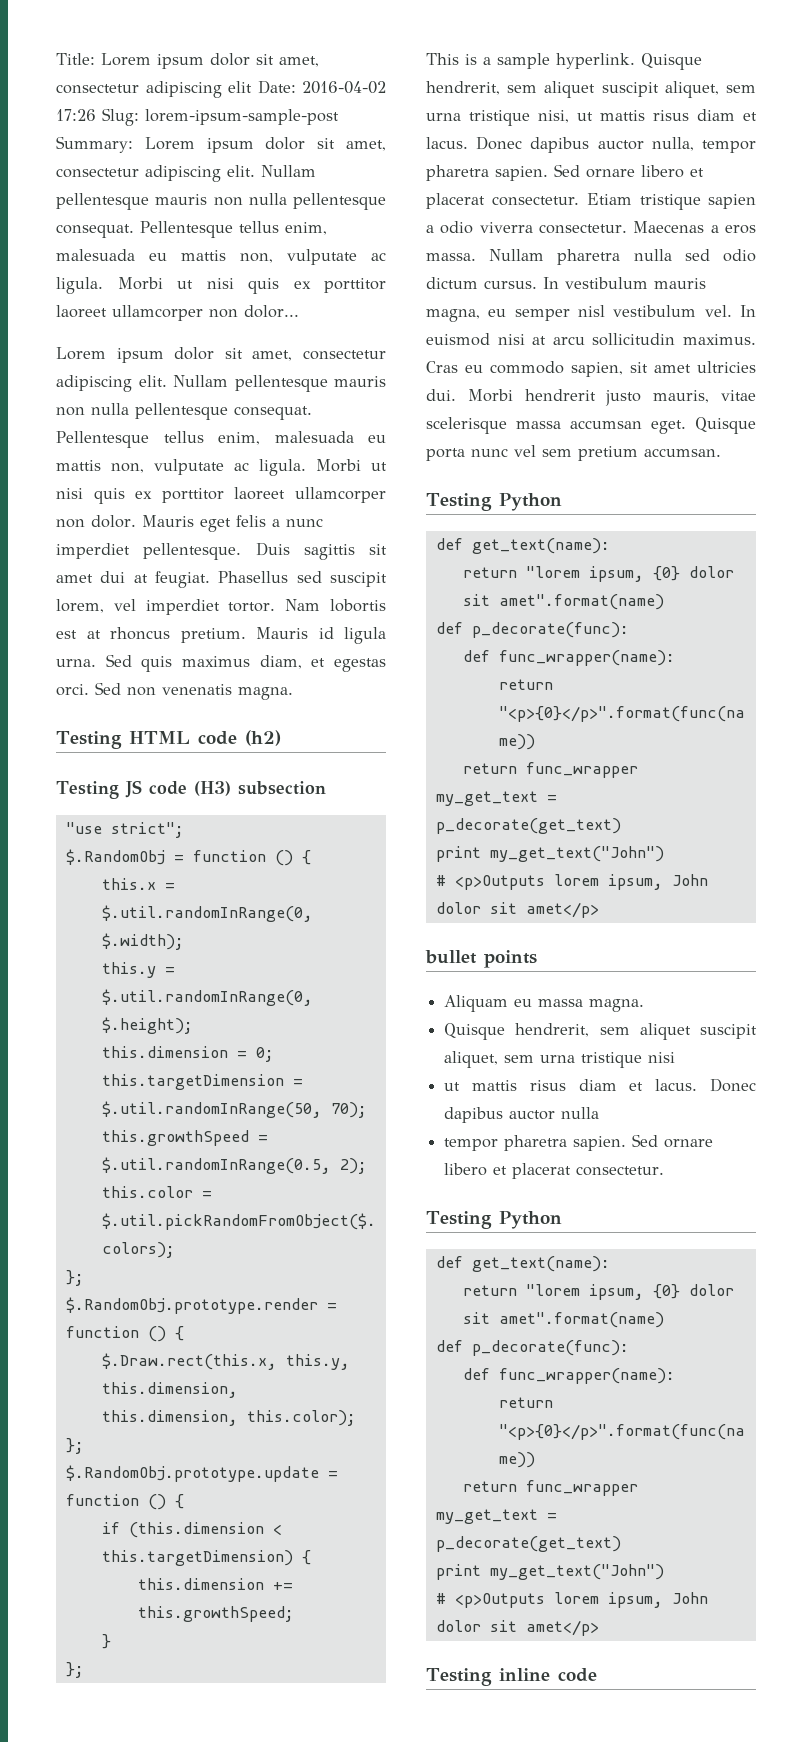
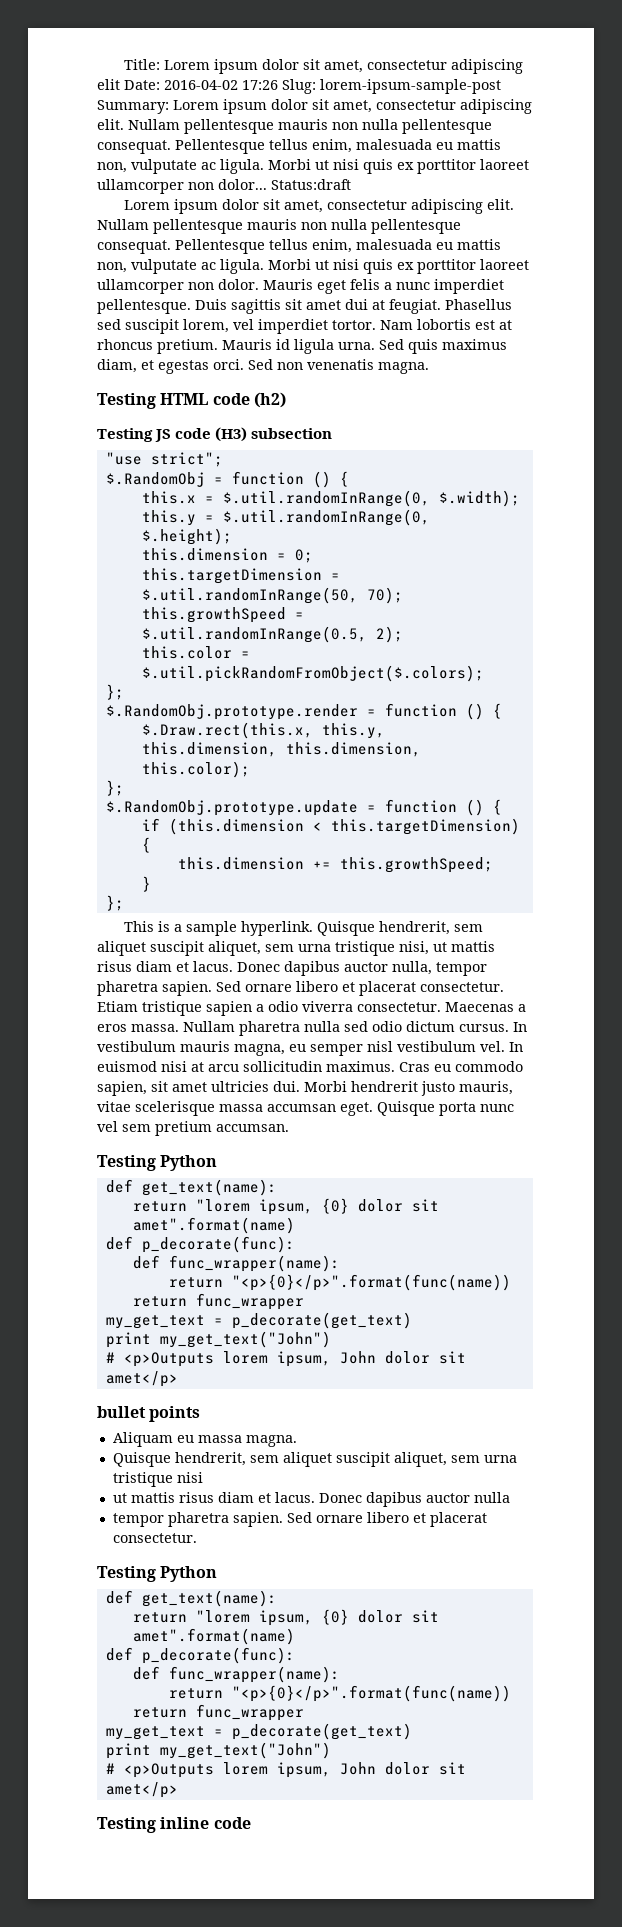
+ Status:draft

